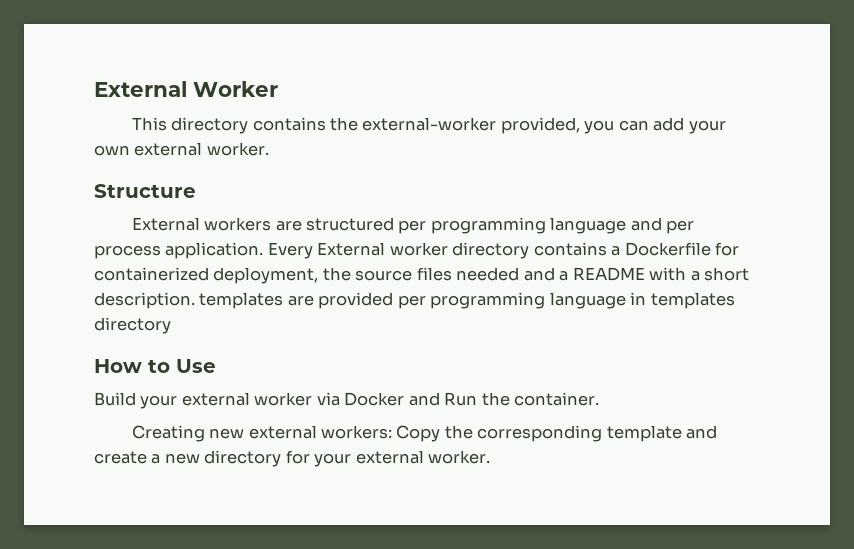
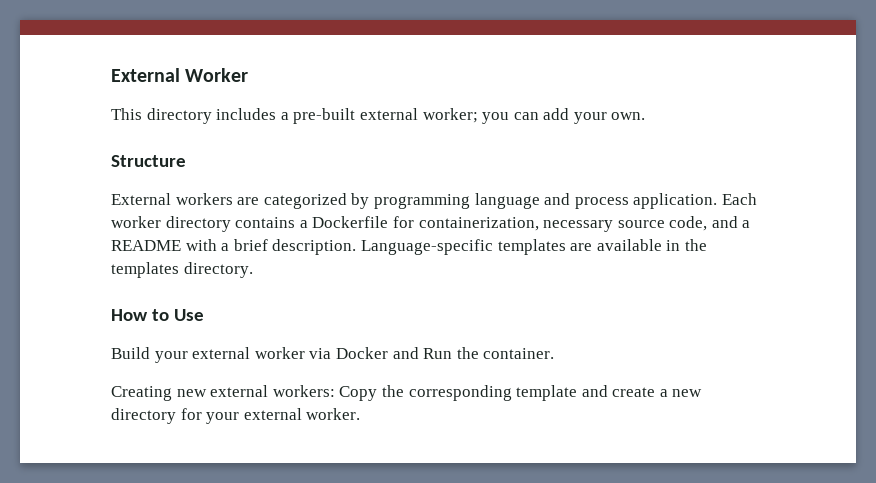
- This directory contains the external-worker provided, you can add your own external worker.
+ This directory includes a pre-built external worker; you can add your own.
- External workers are structured per programming language and per process application.
+ External workers are categorized by programming language and process application.
- Every External worker directory contains a Dockerfile for containerized deployment, the source files needed and a README with a short description. templates are provided per programming language in templates directory
+ Each worker directory contains a Dockerfile for containerization, necessary source code, and a README with a brief description. Language-specific templates are available in the templates directory.

